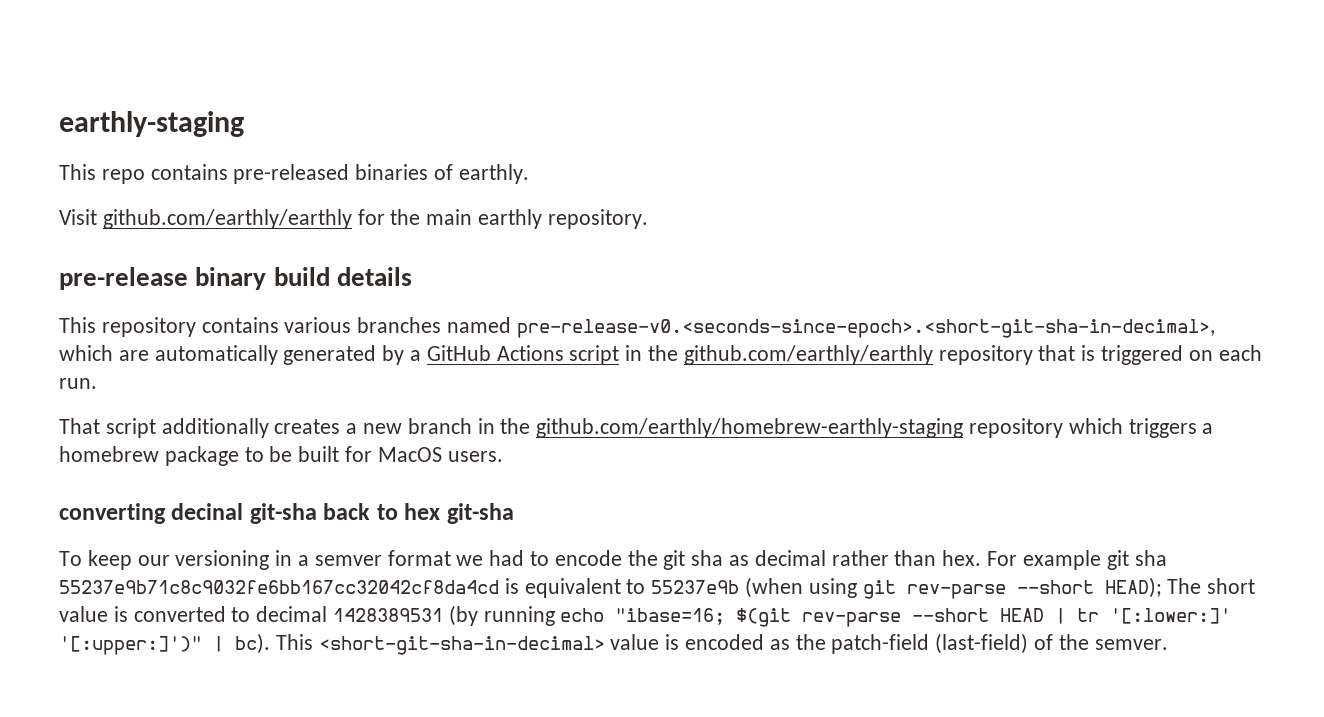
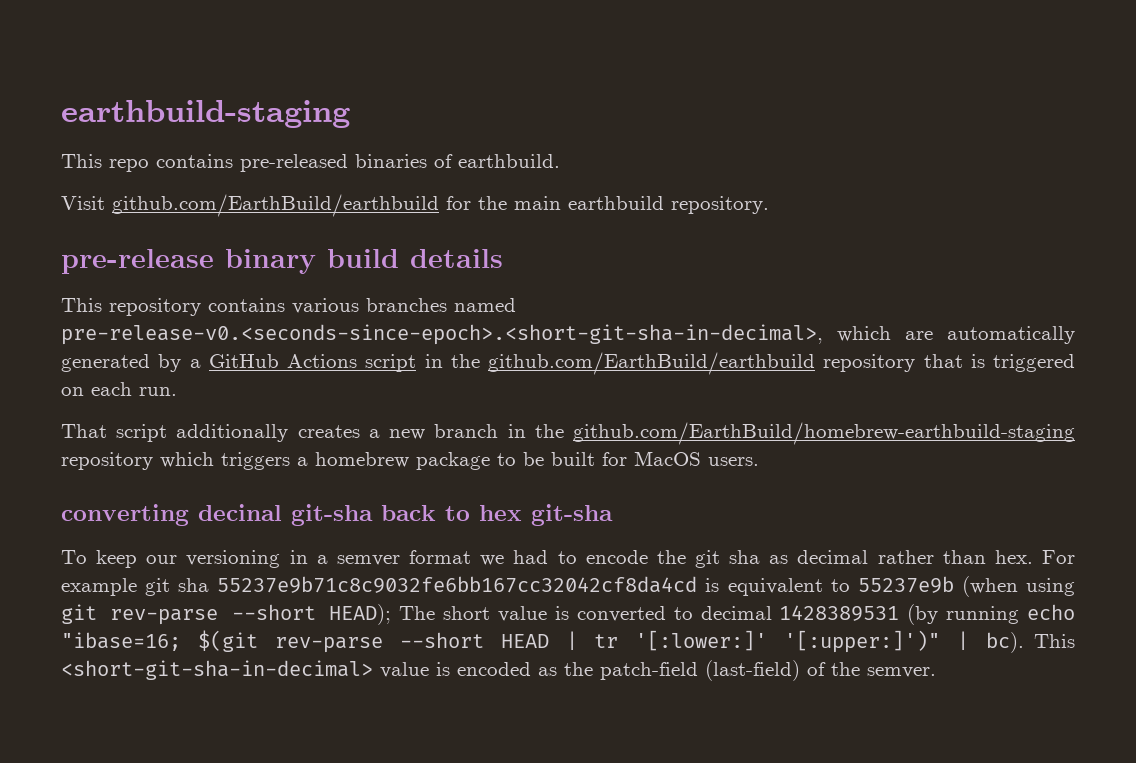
- earthly-staging
+ earthbuild-staging
- This repo contains pre-released binaries of earthly.
+ This repo contains pre-released binaries of earthbuild.
- Visit github.com/earthly/earthly for the main earthly repository.
+ Visit github.com/EarthBuild/earthbuild for the main earthbuild repository.
- This repository contains various branches named pre-release-v0.<seconds-since-epoch>.<short-git-sha-in-decimal>, which are automatically generated by a GitHub Actions script in the github.com/earthly/earthly repository that is triggered on each run.
+ This repository contains various branches named pre-release-v0.<seconds-since-epoch>.<short-git-sha-in-decimal>, which are automatically generated by a GitHub Actions script in the github.com/EarthBuild/earthbuild repository that is triggered on each run.
- That script additionally creates a new branch in the github.com/earthly/homebrew-earthly-staging repository which triggers a homebrew package to be built for MacOS users.
+ That script additionally creates a new branch in the github.com/EarthBuild/homebrew-earthbuild-staging repository which triggers a homebrew package to be built for MacOS users.

